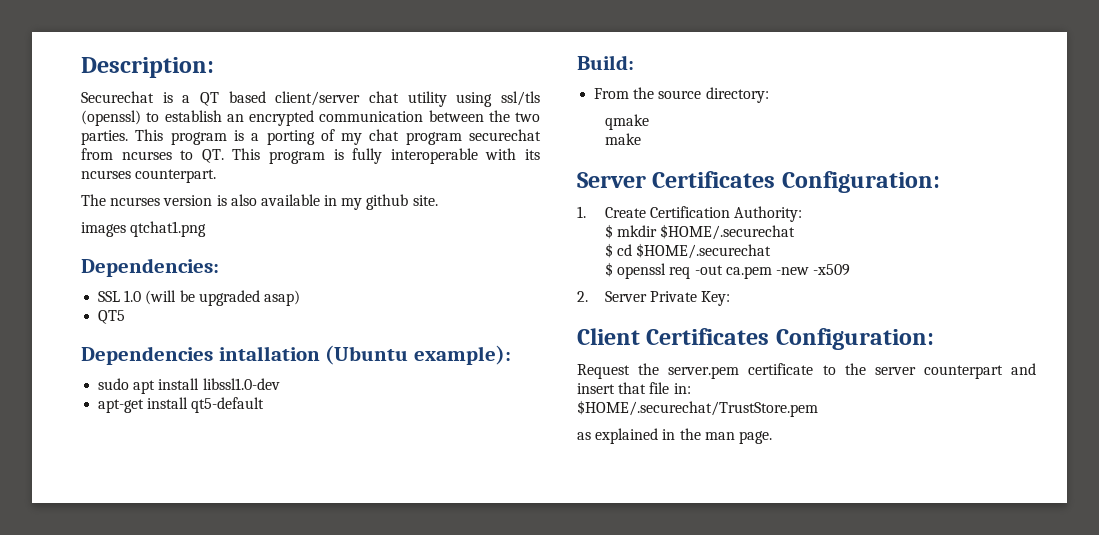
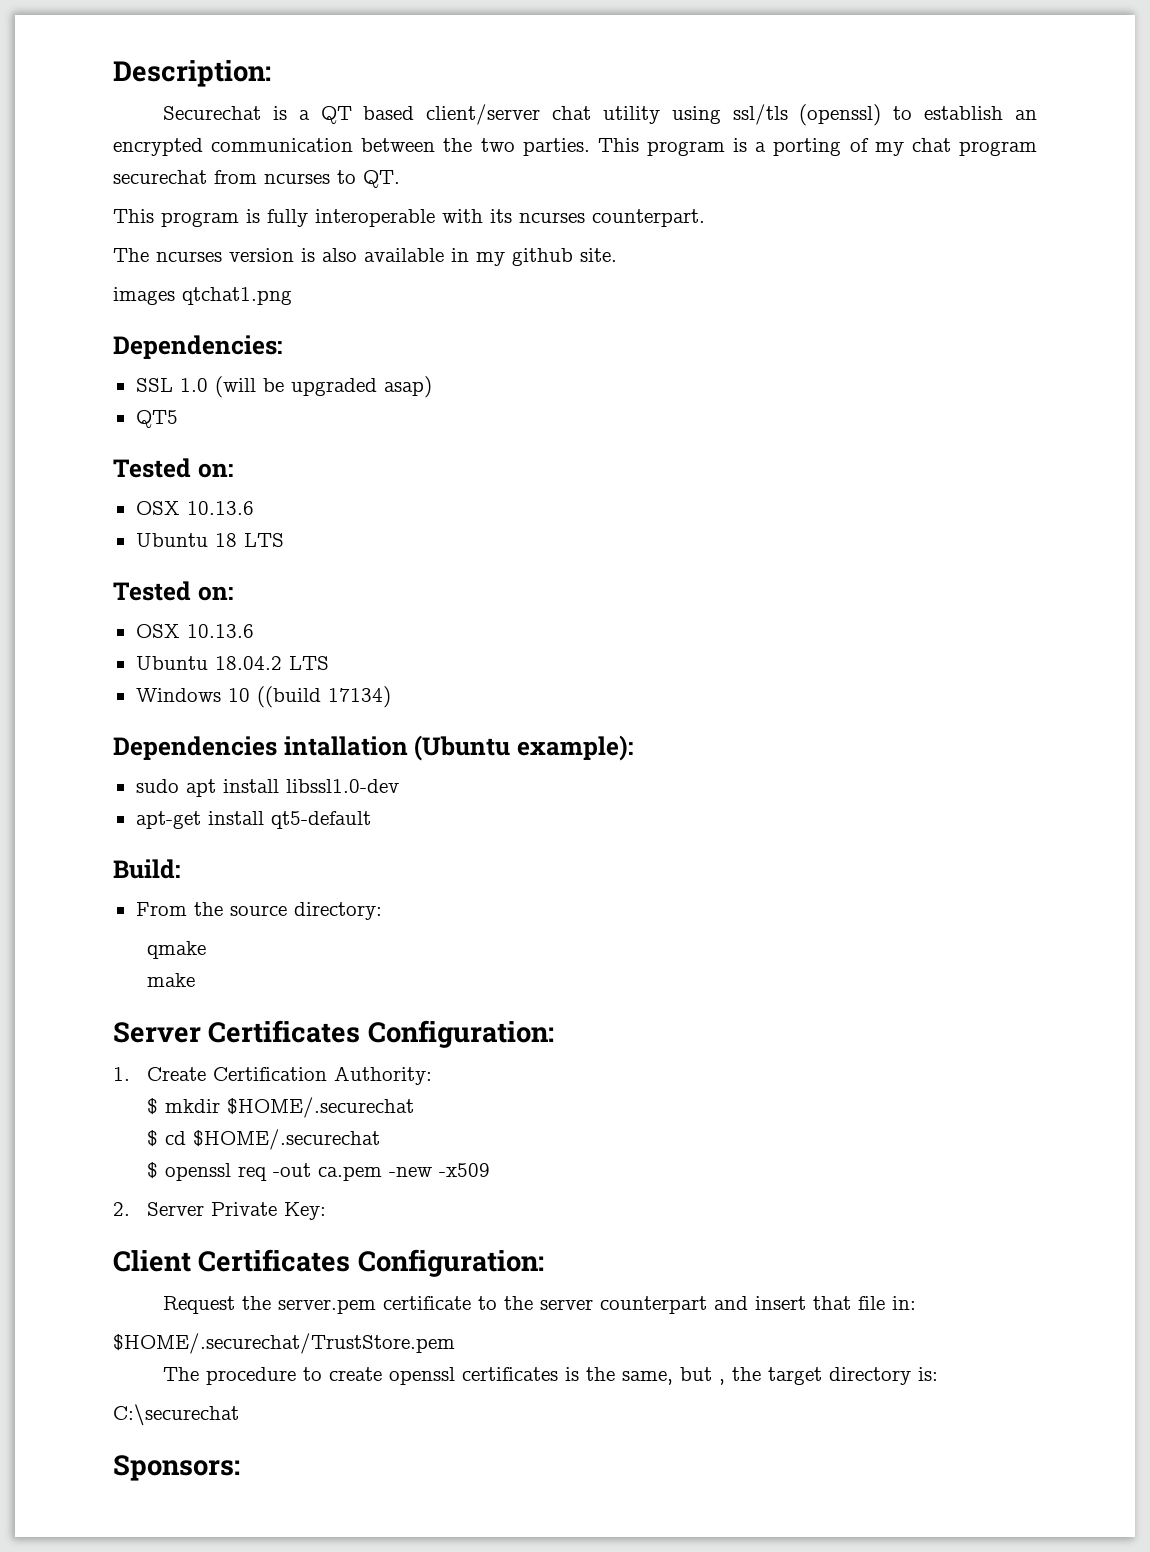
- This program is a porting of my chat program securechat from ncurses to QT. This program is fully interoperable with its ncurses counterpart.
+ This program is a porting of my chat program securechat from ncurses to QT.
+ This program is fully interoperable with its ncurses counterpart.
  QT5
+ Tested on:
+ OSX 10.13.6
+ Ubuntu 18 LTS
+ Tested on:
+ OSX 10.13.6
+ Ubuntu 18.04.2 LTS
+ Windows 10 ((build 17134)
- as explained in the man page.
+ The procedure to create openssl certificates is the same, but , the target directory is:
+ C:\securechat
+ Sponsors:

